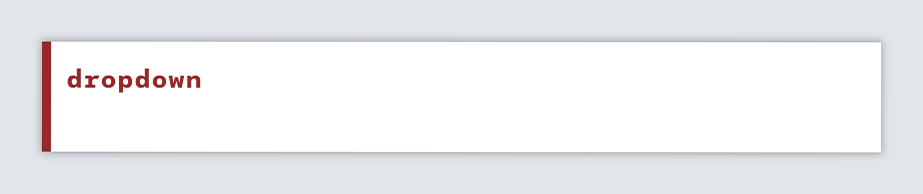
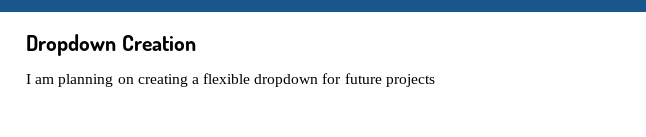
- dropdown
+ Dropdown Creation
+ I am planning on creating a flexible dropdown for future projects

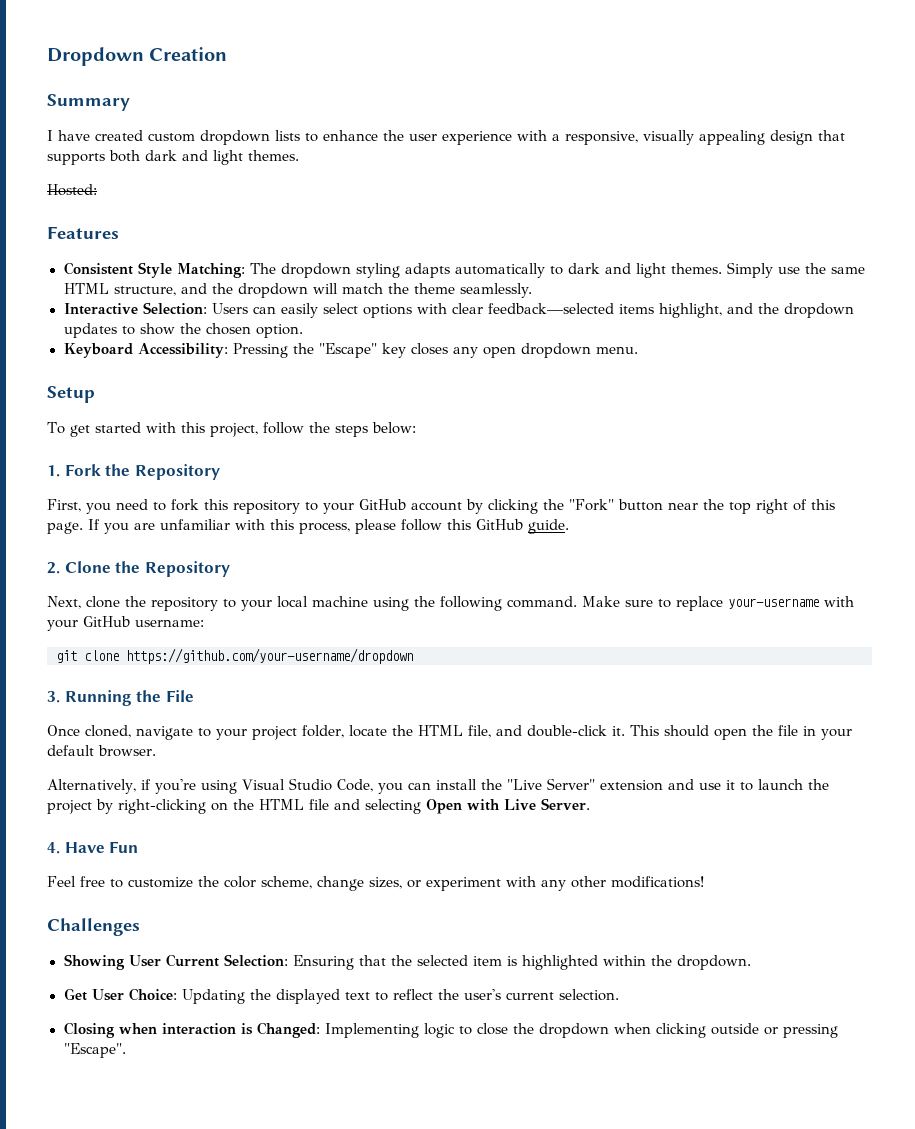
+ Summary
- I am planning on creating a flexible dropdown for future projects
+ I have created custom dropdown lists to enhance the user experience with a responsive, visually appealing design that supports both dark and light themes.
+ Hosted:
+ Features
+ Consistent Style Matching: The dropdown styling adapts automatically to dark and light themes. Simply use the same HTML structure, and the dropdown will match the theme seamlessly.
+ Interactive Selection: Users can easily select options with clear feedback—selected items highlight, and the dropdown updates to show the chosen option.
+ Keyboard Accessibility: Pressing the "Escape" key closes any open dropdown menu.
+ Setup
+ To get started with this project, follow the steps below:
+ 1. Fork the Repository
+ First, you need to fork this repository to your GitHub account by clicking the "Fork" button near the top right of this page. If you are unfamiliar with this process, please follow this GitHub guide.
+ 2. Clone the Repository
+ Next, clone the repository to your local machine using the following command. Make sure to replace your-username with your GitHub username:
+ git clone https://github.com/your-username/dropdown
+ 3. Running the File
+ Once cloned, navigate to your project folder, locate the HTML file, and double-click it. This should open the file in your default browser.
+ Alternatively, if you're using Visual Studio Code, you can install the "Live Server" extension and use it to launch the project by right-clicking on the HTML file and selecting Open with Live Server.
+ 4. Have Fun
+ Feel free to customize the color scheme, change sizes, or experiment with any other modifications!
+ Challenges
+ Showing User Current Selection: Ensuring that the selected item is highlighted within the dropdown.
+ Get User Choice: Updating the displayed text to reflect the user's current selection.
+ Closing when interaction is Changed: Implementing logic to close the dropdown when clicking outside or pressing "Escape".

